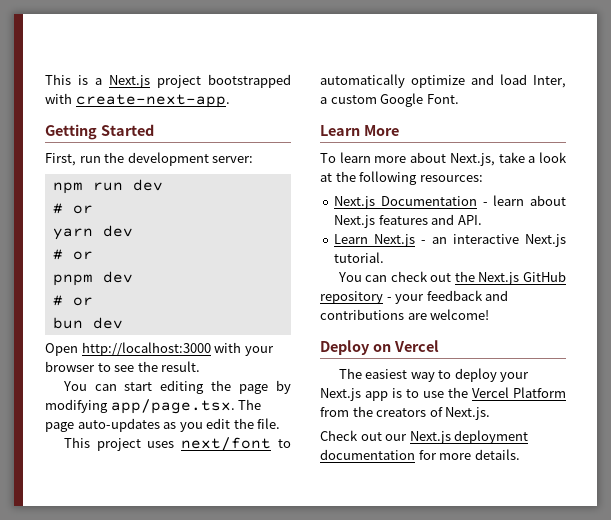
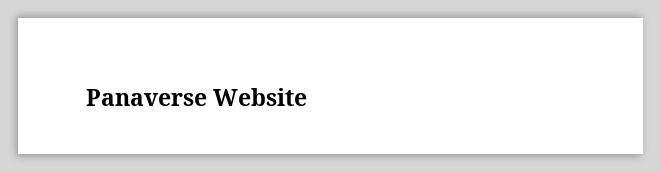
- This is a Next.js project bootstrapped with create-next-app.
- Getting Started
- First, run the development server:
- npm run dev
- # or
- yarn dev
- # or
- pnpm dev
- # or
- bun dev
- Open http://localhost:3000 with your browser to see the result.
- You can start editing the page by modifying app/page.tsx. The page auto-updates as you edit the file.
- This project uses next/font to automatically optimize and load Inter, a custom Google Font.
- Learn More
- To learn more about Next.js, take a look at the following resources:
- Next.js Documentation - learn about Next.js features and API.
- Learn Next.js - an interactive Next.js tutorial.
- You can check out the Next.js GitHub repository - your feedback and contributions are welcome!
- Deploy on Vercel
- The easiest way to deploy your Next.js app is to use the Vercel Platform from the creators of Next.js.
- Check out our Next.js deployment documentation for more details.
+ Panaverse Website

